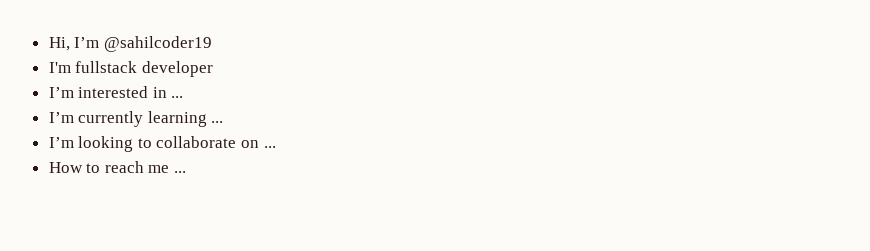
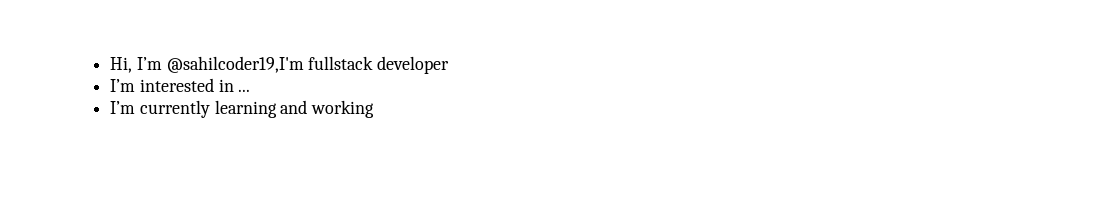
- Hi, I’m @sahilcoder19
- I'm fullstack developer
+ Hi, I’m @sahilcoder19,I'm fullstack developer
- I’m currently learning ...
- I’m looking to collaborate on ...
- How to reach me ...
+ I’m currently learning and working

